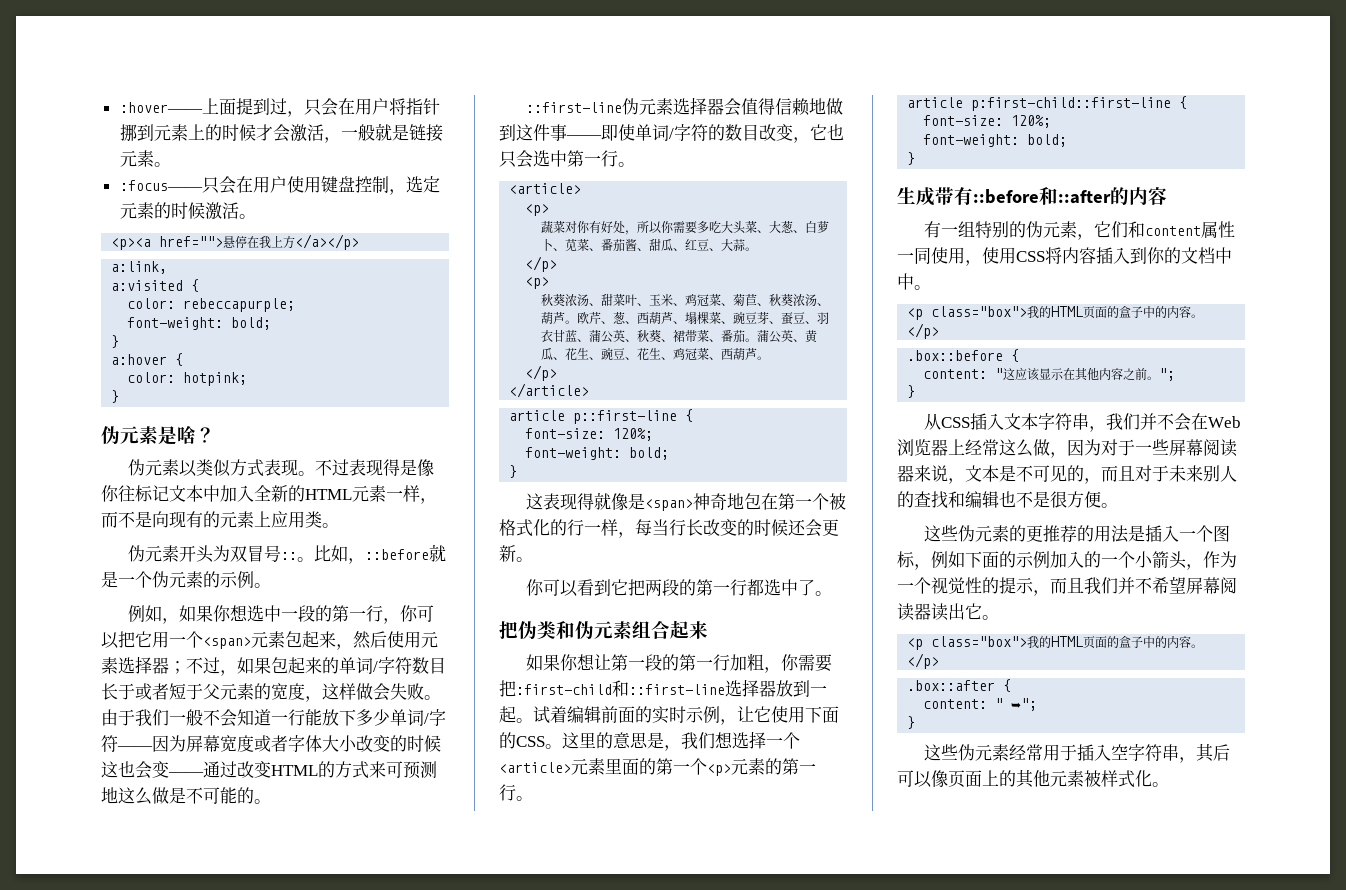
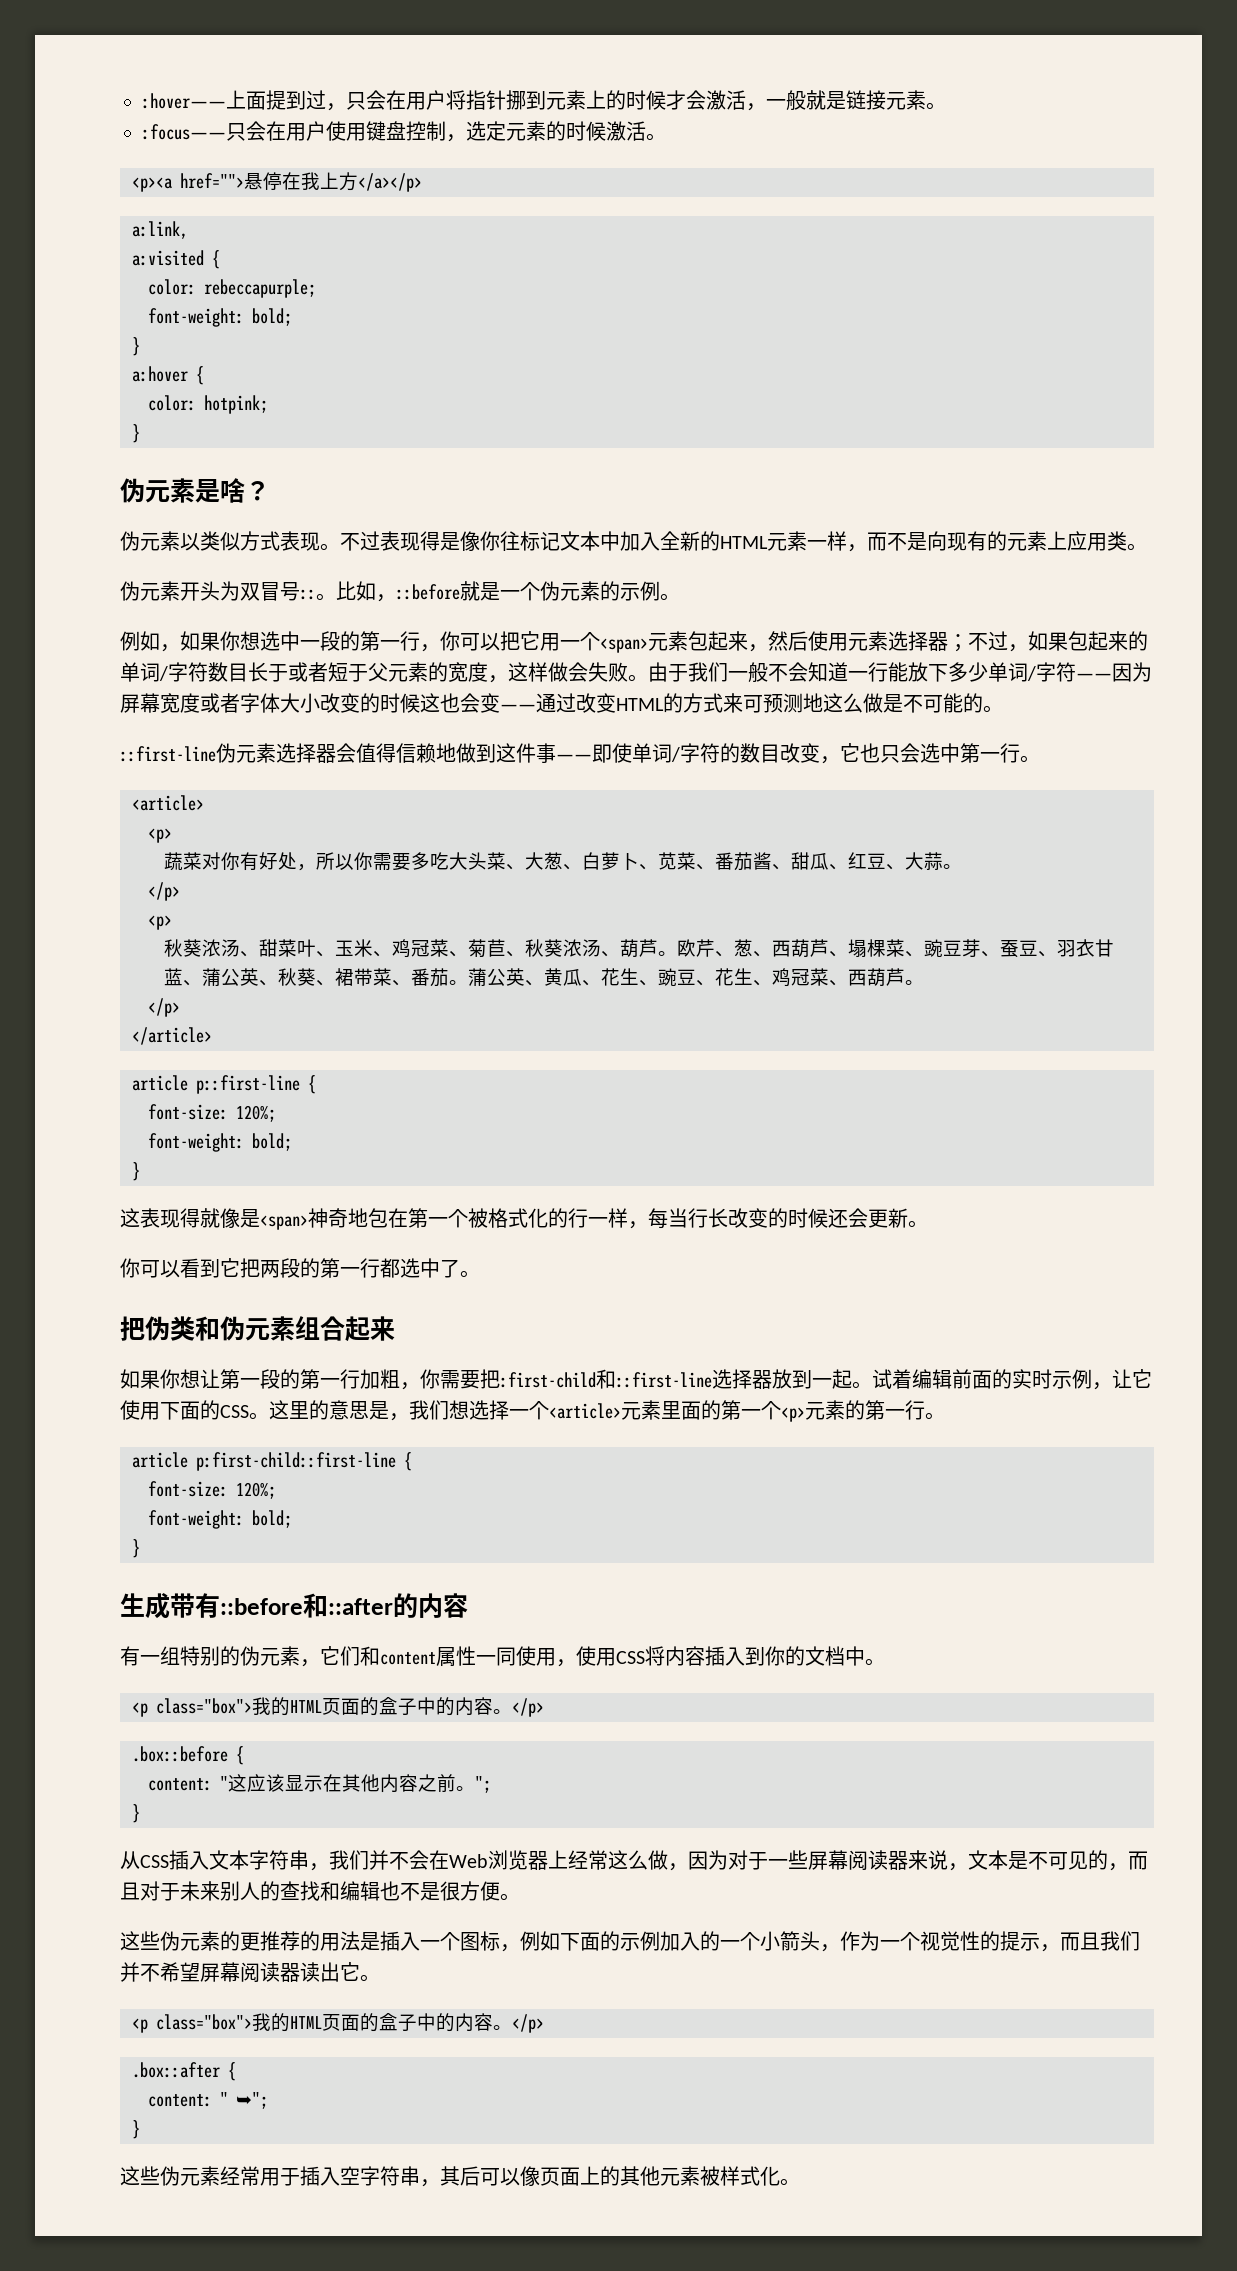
- 有一组特别的伪元素，它们和content属性一同使用，使用CSS将内容插入到你的文档中中。
+ 有一组特别的伪元素，它们和content属性一同使用，使用CSS将内容插入到你的文档中。

